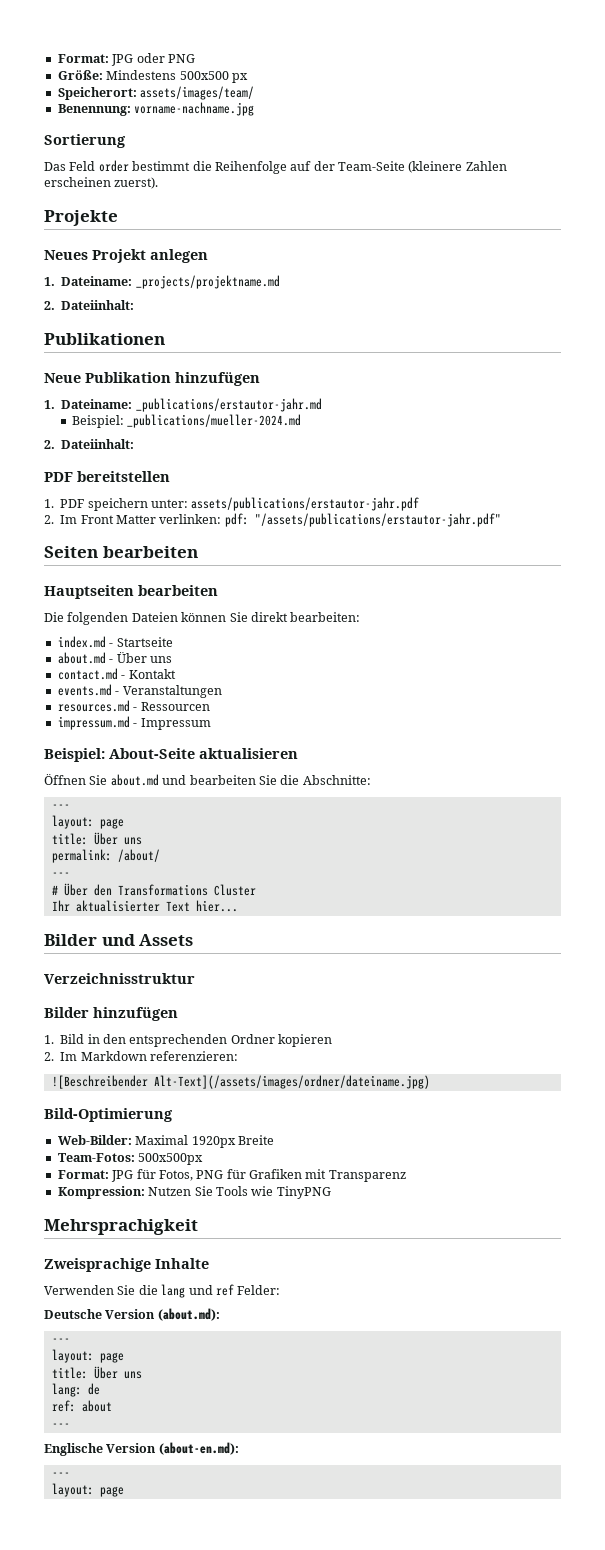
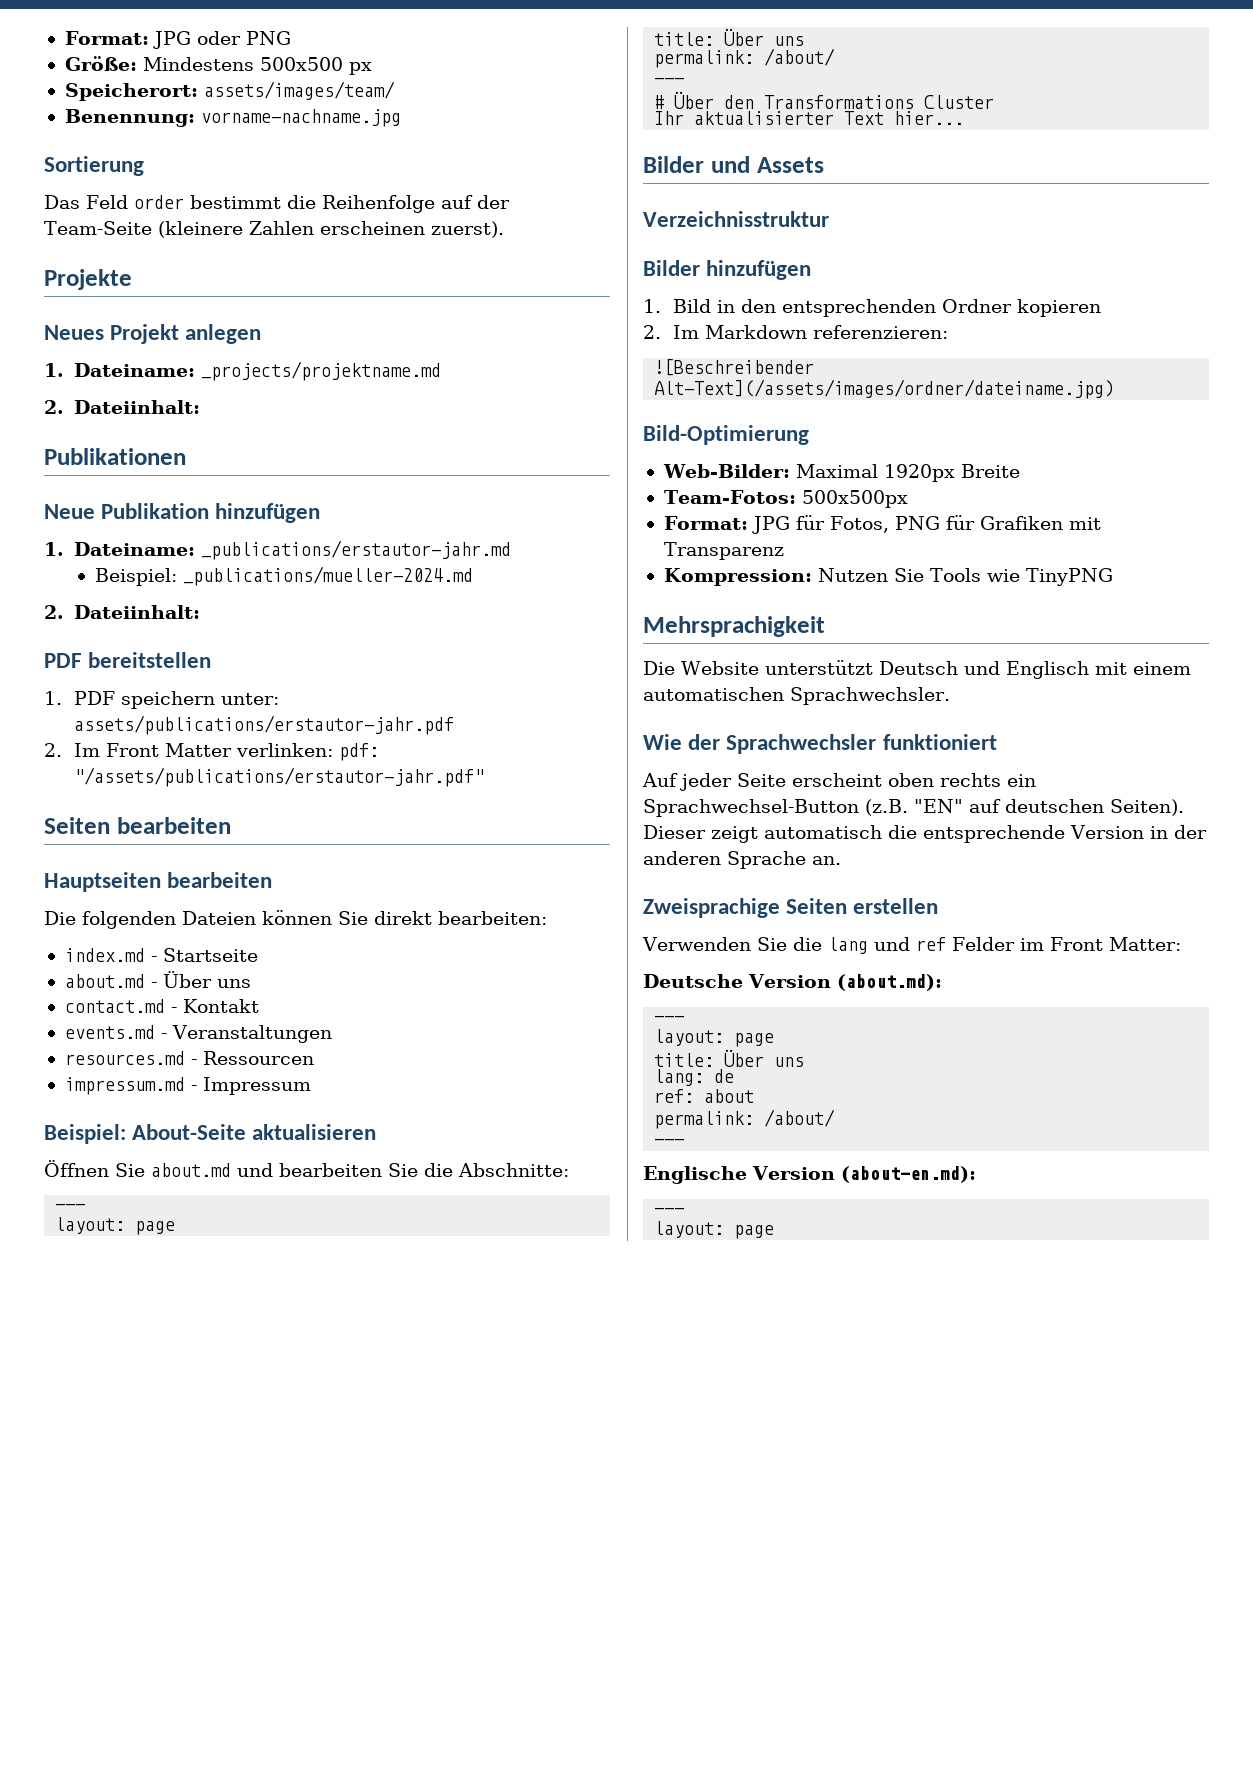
+ Die Website unterstützt Deutsch und Englisch mit einem automatischen Sprachwechsler.
+ Wie der Sprachwechsler funktioniert
+ Auf jeder Seite erscheint oben rechts ein Sprachwechsel-Button (z.B. "EN" auf deutschen Seiten). Dieser zeigt automatisch die entsprechende Version in der anderen Sprache an.
- Zweisprachige Inhalte
+ Zweisprachige Seiten erstellen
- Verwenden Sie die lang und ref Felder:
+ Verwenden Sie die lang und ref Felder im Front Matter:
  ref: about
+ permalink: /about/

